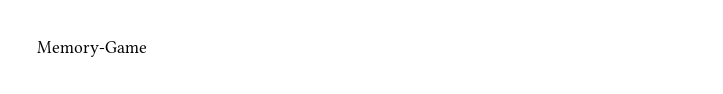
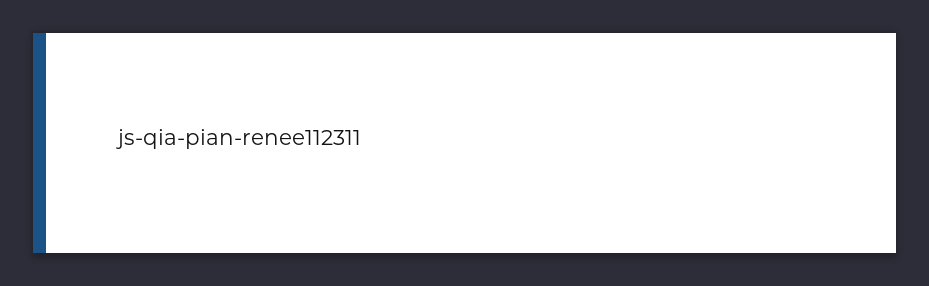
- Memory-Game
+ js-qia-pian-renee112311

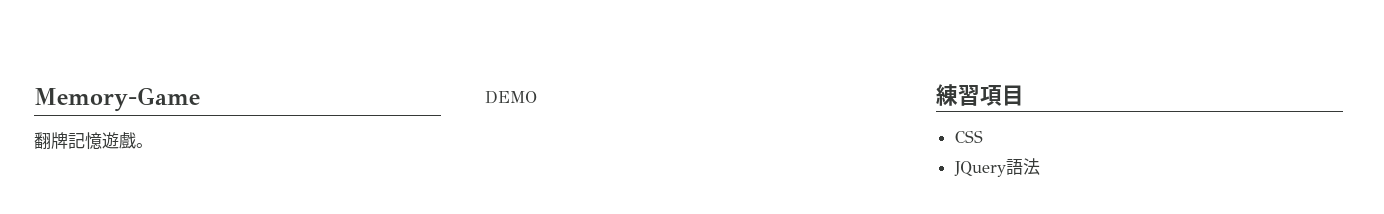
- js-qia-pian-renee112311
+ Memory-Game
+ 翻牌記憶遊戲。
+ DEMO
+ 練習項目
+ CSS
+ JQuery語法

